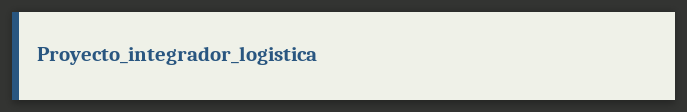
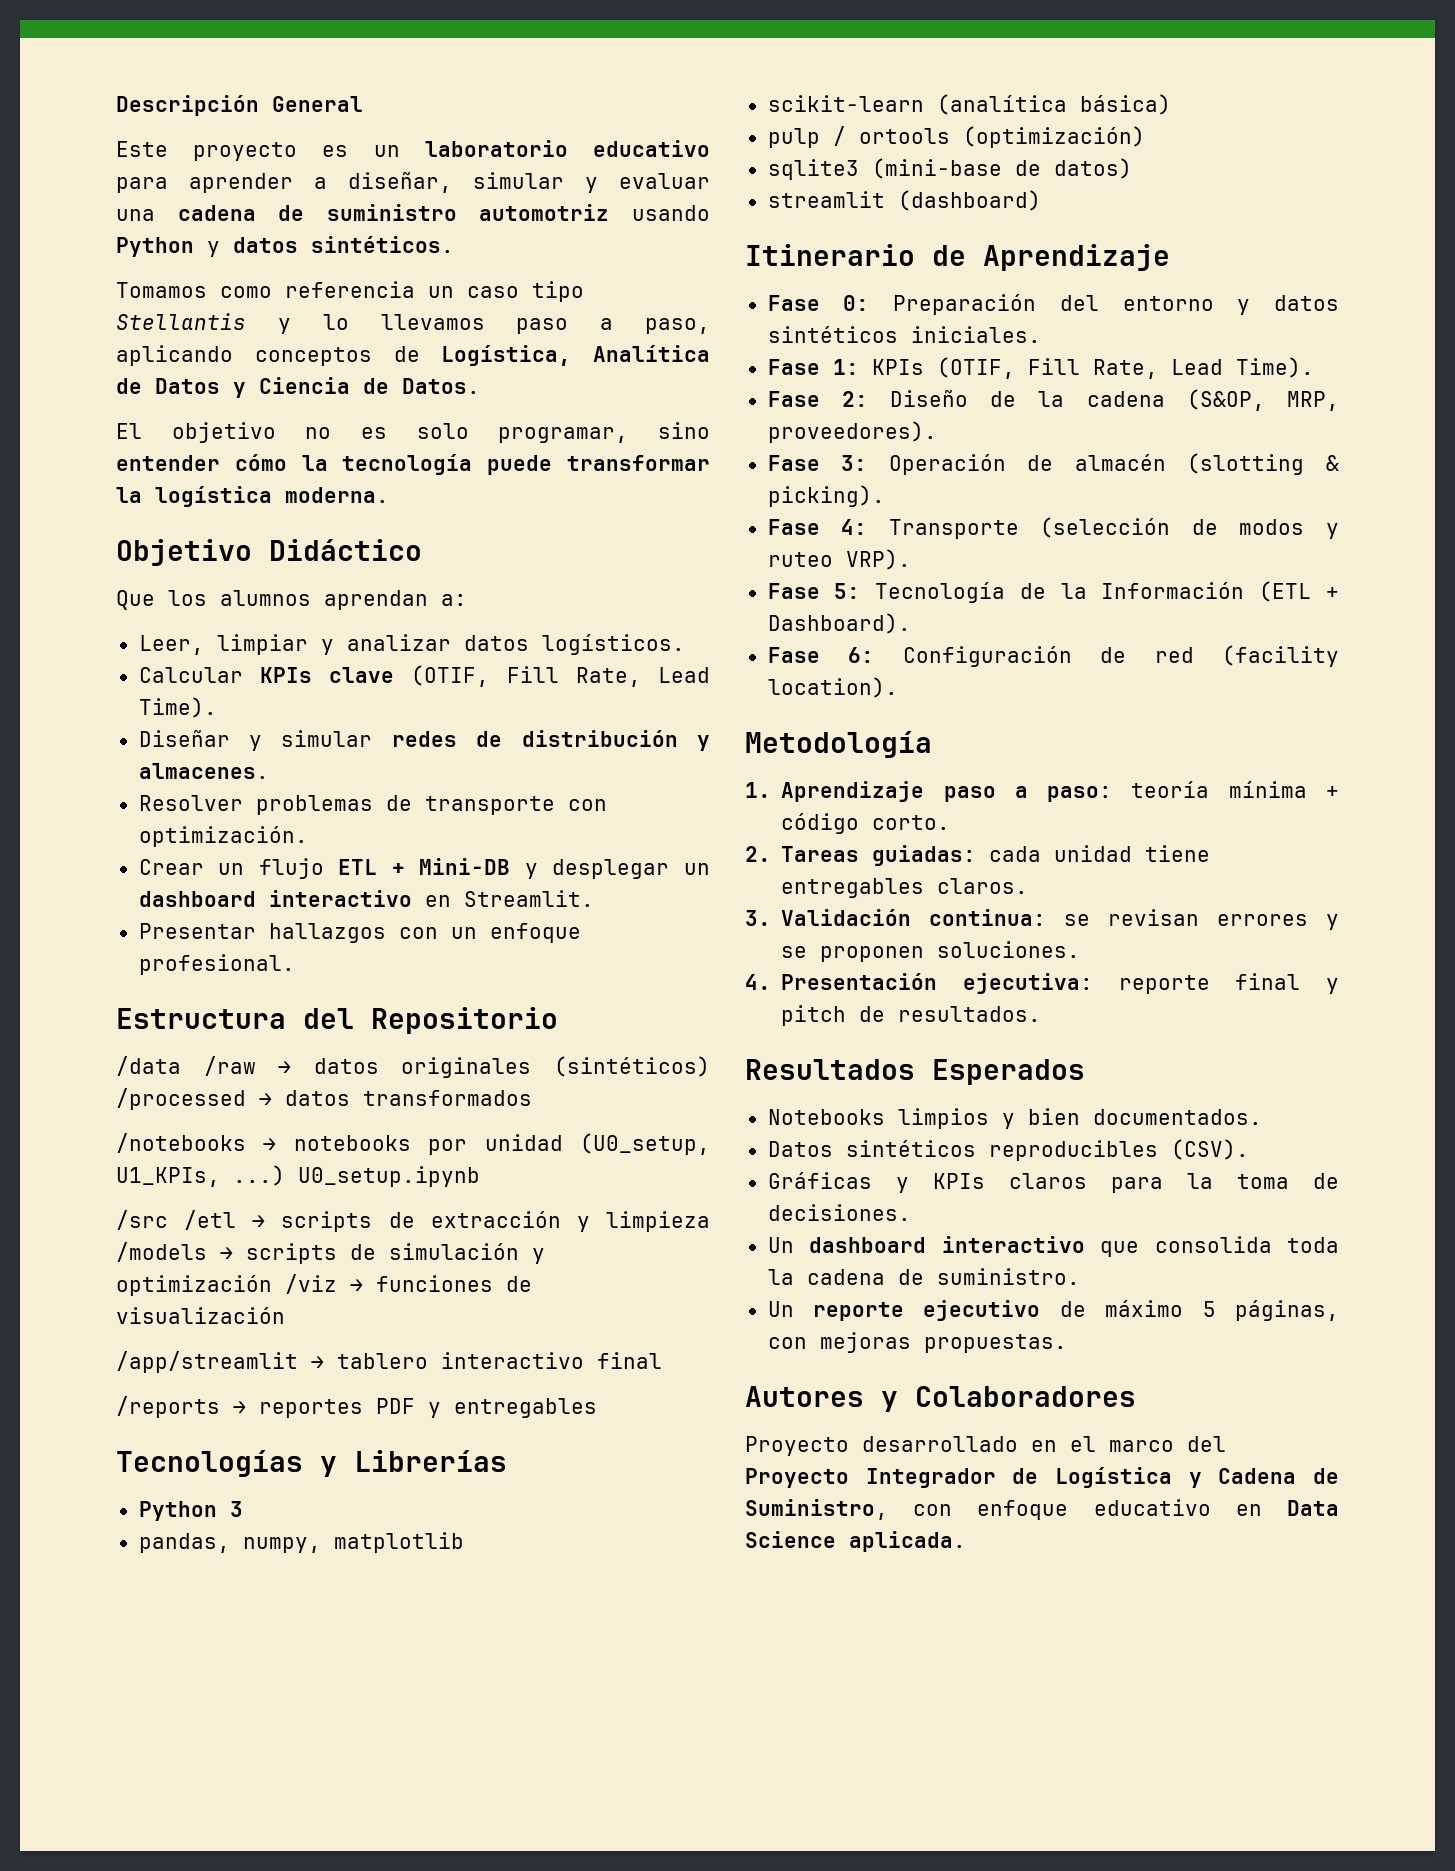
- Proyecto_integrador_logistica
+ Descripción General
+ Este proyecto es un laboratorio educativo para aprender a diseñar, simular y evaluar una cadena de suministro automotriz usando Python y datos sintéticos.
+ Tomamos como referencia un caso tipo Stellantis y lo llevamos paso a paso, aplicando conceptos de Logística, Analítica de Datos y Ciencia de Datos.
+ El objetivo no es solo programar, sino entender cómo la tecnología puede transformar la logística moderna.
+ Objetivo Didáctico
+ Que los alumnos aprendan a:
+ Leer, limpiar y analizar datos logísticos.
+ Calcular KPIs clave (OTIF, Fill Rate, Lead Time).
+ Diseñar y simular redes de distribución y almacenes.
+ Resolver problemas de transporte con optimización.
+ Crear un flujo ETL + Mini-DB y desplegar un dashboard interactivo en Streamlit.
+ Presentar hallazgos con un enfoque profesional.
+ Estructura del Repositorio
+ /data /raw → datos originales (sintéticos) /processed → datos transformados
+ /notebooks → notebooks por unidad (U0_setup, U1_KPIs, ...) U0_setup.ipynb
+ /src /etl → scripts de extracción y limpieza /models → scripts de simulación y optimización /viz → funciones de visualización
+ /app/streamlit → tablero interactivo final
+ /reports → reportes PDF y entregables
+ Tecnologías y Librerías
+ Python 3
+ pandas, numpy, matplotlib
+ scikit-learn (analítica básica)
+ pulp / ortools (optimización)
+ sqlite3 (mini-base de datos)
+ streamlit (dashboard)
+ Itinerario de Aprendizaje
+ Fase 0: Preparación del entorno y datos sintéticos iniciales.
+ Fase 1: KPIs (OTIF, Fill Rate, Lead Time).
+ Fase 2: Diseño de la cadena (S&OP, MRP, proveedores).
+ Fase 3: Operación de almacén (slotting & picking).
+ Fase 4: Transporte (selección de modos y ruteo VRP).
+ Fase 5: Tecnología de la Información (ETL + Dashboard).
+ Fase 6: Configuración de red (facility location).
+ Metodología
+ 1. Aprendizaje paso a paso: teoría mínima + código corto.
+ 2. Tareas guiadas: cada unidad tiene entregables claros.
+ 3. Validación continua: se revisan errores y se proponen soluciones.
+ 4. Presentación ejecutiva: reporte final y pitch de resultados.
+ Resultados Esperados
+ Notebooks limpios y bien documentados.
+ Datos sintéticos reproducibles (CSV).
+ Gráficas y KPIs claros para la toma de decisiones.
+ Un dashboard interactivo que consolida toda la cadena de suministro.
+ Un reporte ejecutivo de máximo 5 páginas, con mejoras propuestas.
+ Autores y Colaboradores
+ Proyecto desarrollado en el marco del Proyecto Integrador de Logística y Cadena de Suministro, con enfoque educativo en Data Science aplicada.

